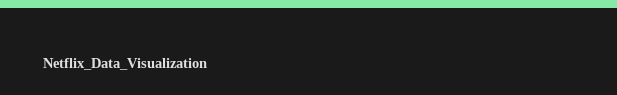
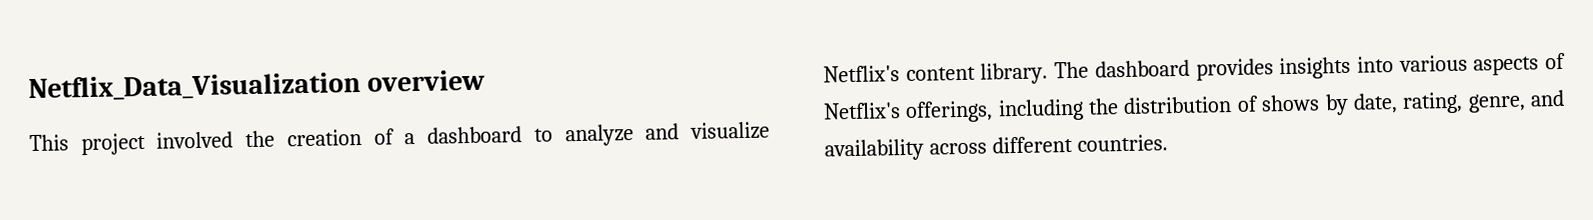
- Netflix_Data_Visualization
+ Netflix_Data_Visualization overview
+ This project involved the creation of a dashboard to analyze and visualize Netflix's content library. The dashboard provides insights into various aspects of Netflix's offerings, including the distribution of shows by date, rating, genre, and availability across different countries.

